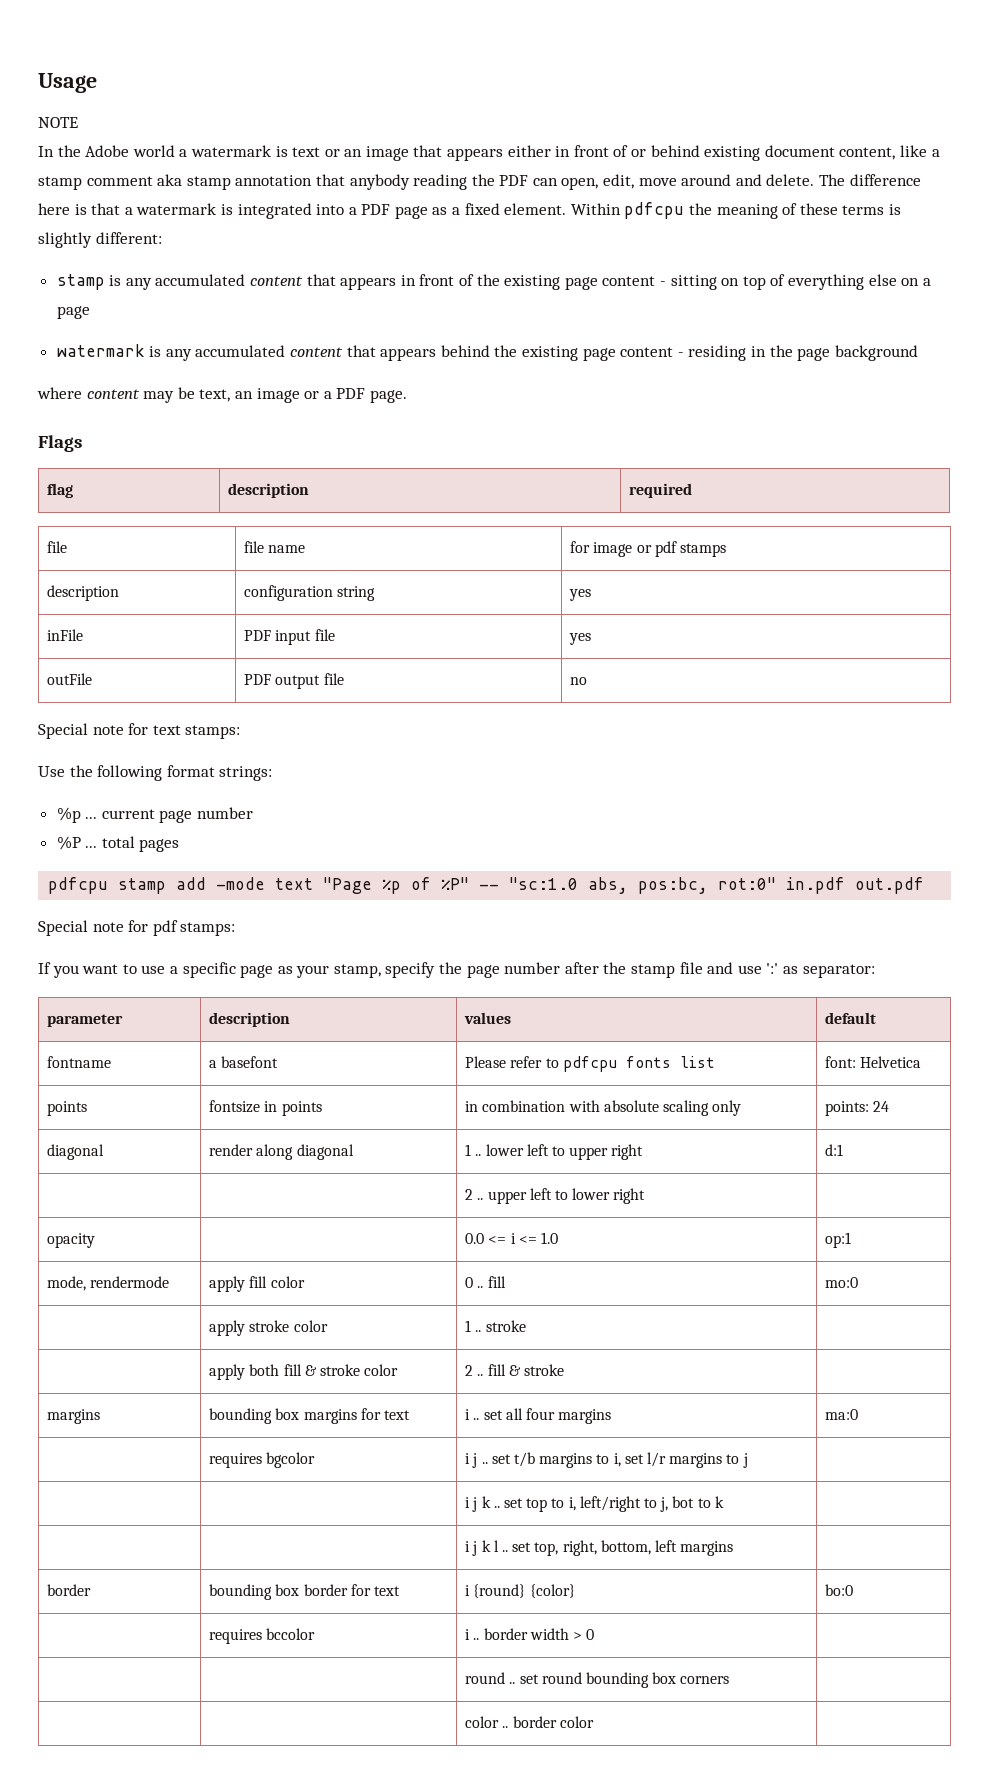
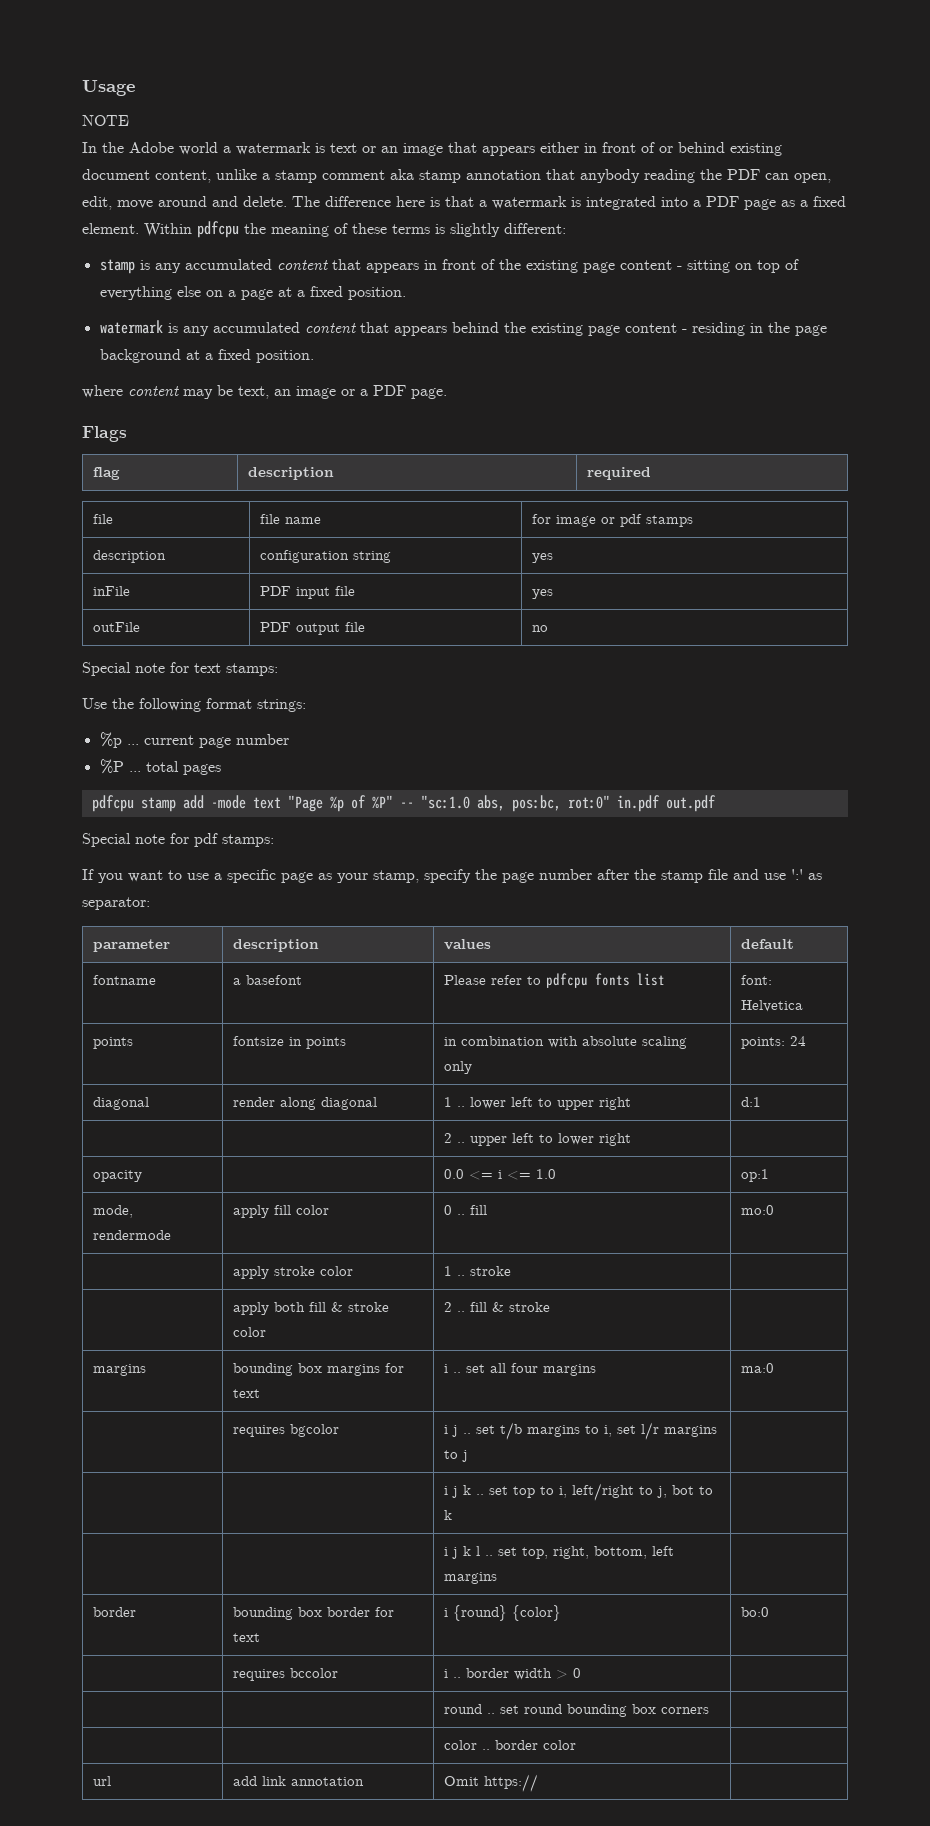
- In the Adobe world a watermark is text or an image that appears either in front of or behind existing document content, like a stamp comment aka stamp annotation that anybody reading the PDF can open, edit, move around and delete.
+ In the Adobe world a watermark is text or an image that appears either in front of or behind existing document content, unlike a stamp comment aka stamp annotation that anybody reading the PDF can open, edit, move around and delete.
- stamp is any accumulated content that appears in front of the existing page content - sitting on top of everything else on a page
+ stamp is any accumulated content that appears in front of the existing page content - sitting on top of everything else on a page at a fixed position.
- watermark is any accumulated content that appears behind the existing page content - residing in the page background
+ watermark is any accumulated content that appears behind the existing page content - residing in the page background at a fixed position.
+ url | add link annotation | Omit https:// |

